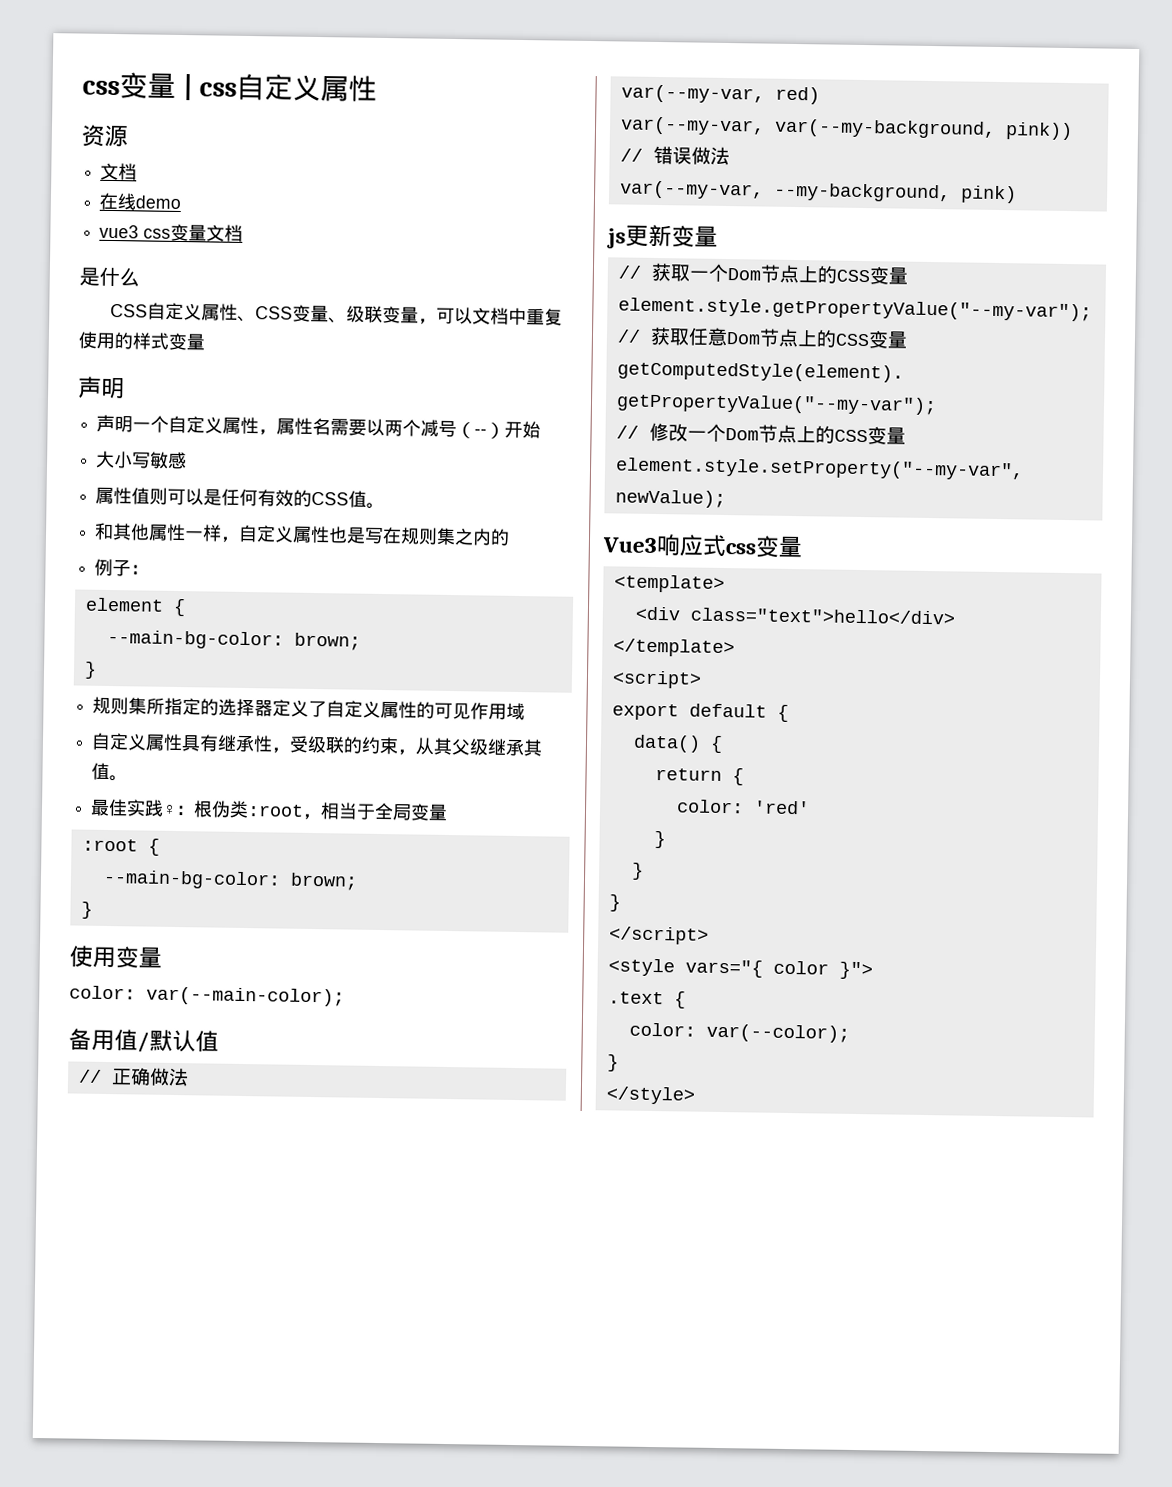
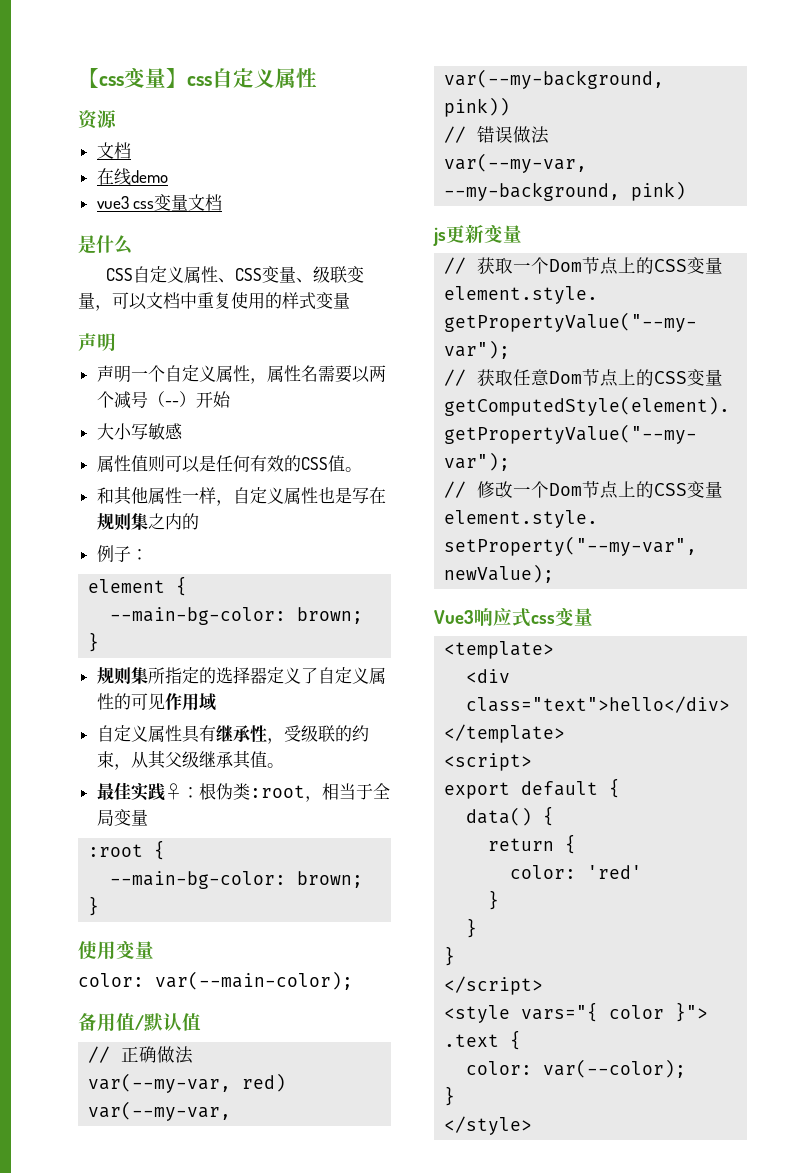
- css变量 | css自定义属性
+ 【css变量】css自定义属性

